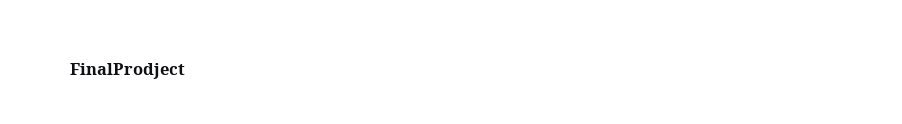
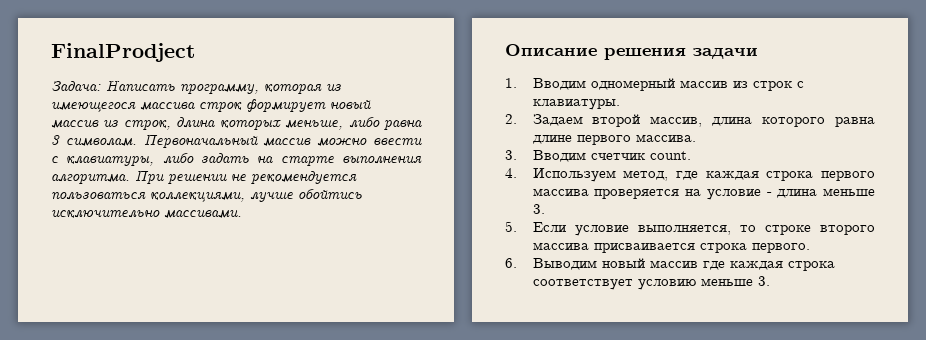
+ Задача: Написать программу, которая из имеющегося массива строк формирует новый массив из строк, длина которых меньше, либо равна 3 символам. Первоначальный массив можно ввести с клавиатуры, либо задать на старте выполнения алгоритма. При решении не рекомендуется пользоваться коллекциями, лучше обойтись исключительно массивами.
+ Описание решения задачи
+ 1. Вводим одномерный массив из строк с клавиатуры.
+ 2. Задаем второй массив, длина которого равна длине первого массива.
+ 3. Вводим счетчик count.
+ 4. Используем метод, где каждая строка первого массива проверяется на условие - длина меньше 3.
+ 5. Если условие выполняется, то строке второго массива присваивается строка первого.
+ 6. Выводим новый массив где каждая строка соответствует условию меньше 3.

